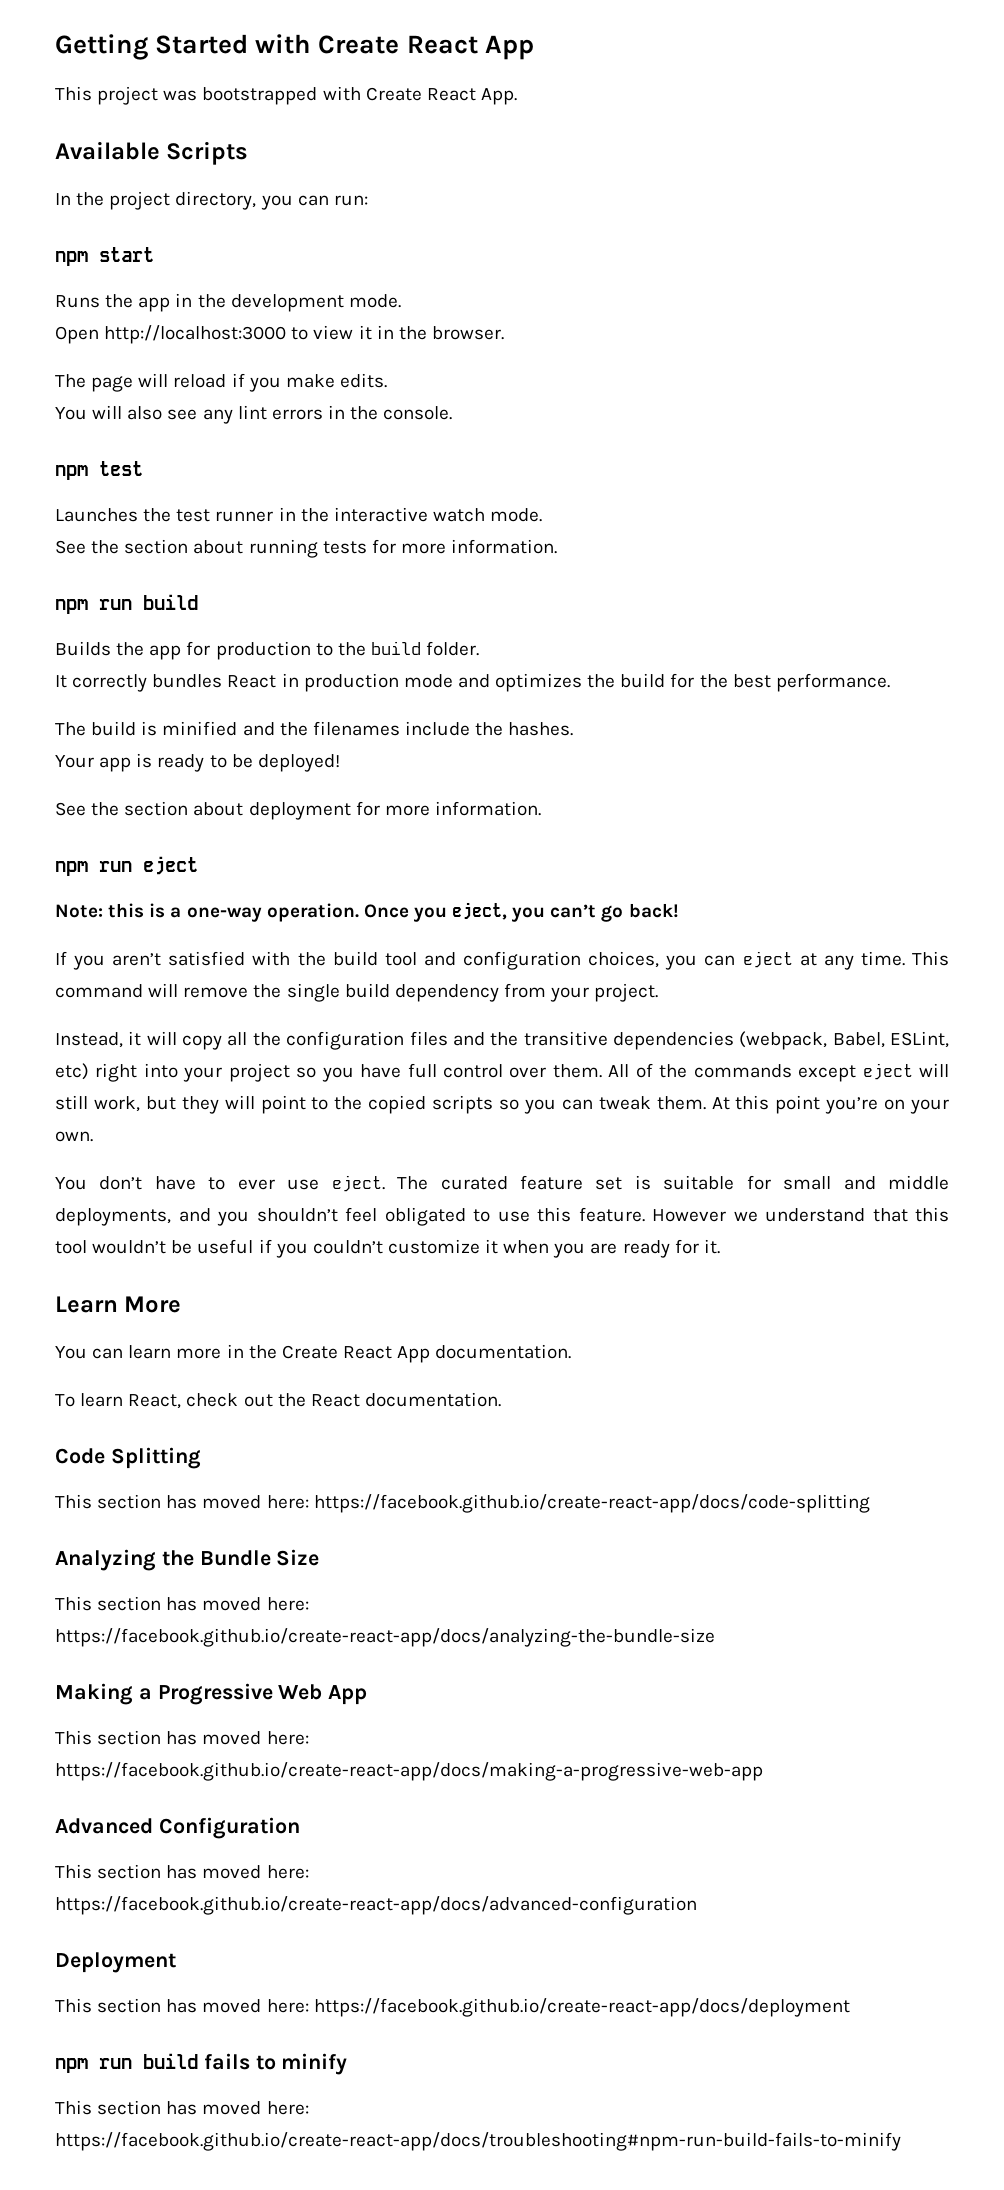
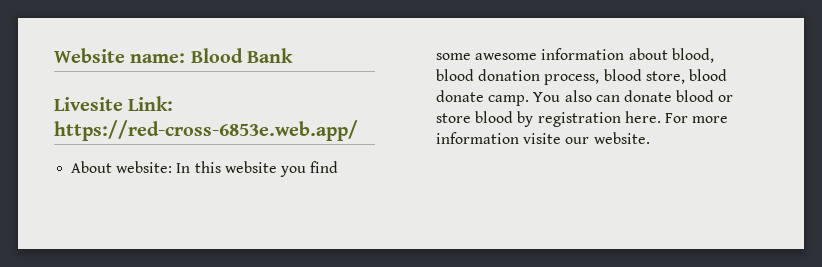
- Getting Started with Create React App
- This project was bootstrapped with Create React App.
- Available Scripts
- In the project directory, you can run:
- npm start
- Runs the app in the development mode.
- Open http://localhost:3000 to view it in the browser.
- The page will reload if you make edits.
- You will also see any lint errors in the console.
- npm test
- Launches the test runner in the interactive watch mode.
- See the section about running tests for more information.
- npm run build
- Builds the app for production to the build folder.
- It correctly bundles React in production mode and optimizes the build for the best performance.
- The build is minified and the filenames include the hashes.
- Your app is ready to be deployed!
- See the section about deployment for more information.
- npm run eject
- Note: this is a one-way operation. Once you eject, you can’t go back!
- If you aren’t satisfied with the build tool and configuration choices, you can eject at any time. This command will remove the single build dependency from your project.
- Instead, it will copy all the configuration files and the transitive dependencies (webpack, Babel, ESLint, etc) right into your project so you have full control over them. All of the commands except eject will still work, but they will point to the copied scripts so you can tweak them. At this point you’re on your own.
- You don’t have to ever use eject. The curated feature set is suitable for small and middle deployments, and you shouldn’t feel obligated to use this feature. However we understand that this tool wouldn’t be useful if you couldn’t customize it when you are ready for it.
- Learn More
- You can learn more in the Create React App documentation.
- To learn React, check out the React documentation.
- Code Splitting
- This section has moved here: https://facebook.github.io/create-react-app/docs/code-splitting
- Analyzing the Bundle Size
- This section has moved here: https://facebook.github.io/create-react-app/docs/analyzing-the-bundle-size
- Making a Progressive Web App
- This section has moved here: https://facebook.github.io/create-react-app/docs/making-a-progressive-web-app
- Advanced Configuration
- This section has moved here: https://facebook.github.io/create-react-app/docs/advanced-configuration
- Deployment
- This section has moved here: https://facebook.github.io/create-react-app/docs/deployment
- npm run build fails to minify
- This section has moved here: https://facebook.github.io/create-react-app/docs/troubleshooting#npm-run-build-fails-to-minify
+ Website name: Blood Bank
+ Livesite Link: https://red-cross-6853e.web.app/
+ About website: In this website you find some awesome information about blood, blood donation process, blood store, blood donate camp. You also can donate blood or store blood by registration here. For more information visite our website.

